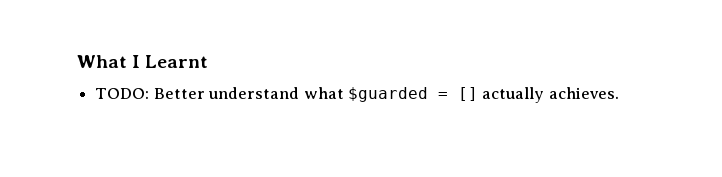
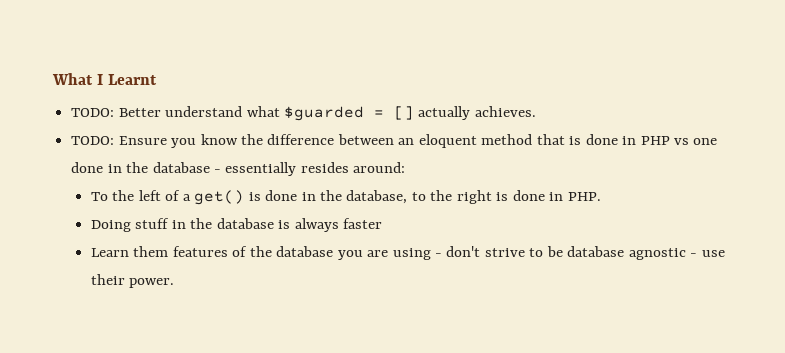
+ TODO: Ensure you know the difference between an eloquent method that is done in PHP vs one done in the database - essentially resides around:
+ To the left of a get() is done in the database, to the right is done in PHP.
+ Doing stuff in the database is always faster
+ Learn them features of the database you are using - don't strive to be database agnostic - use their power.

